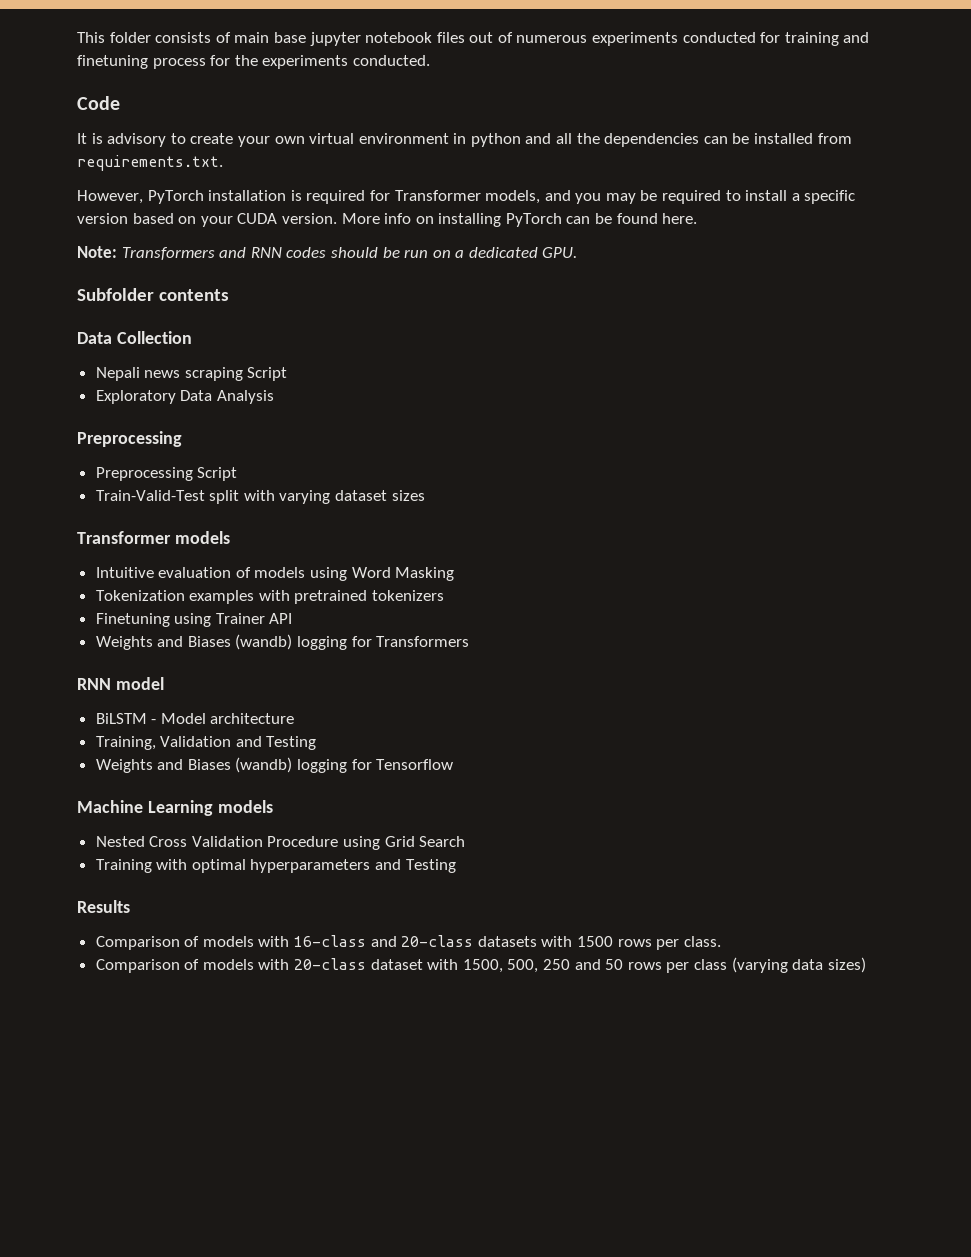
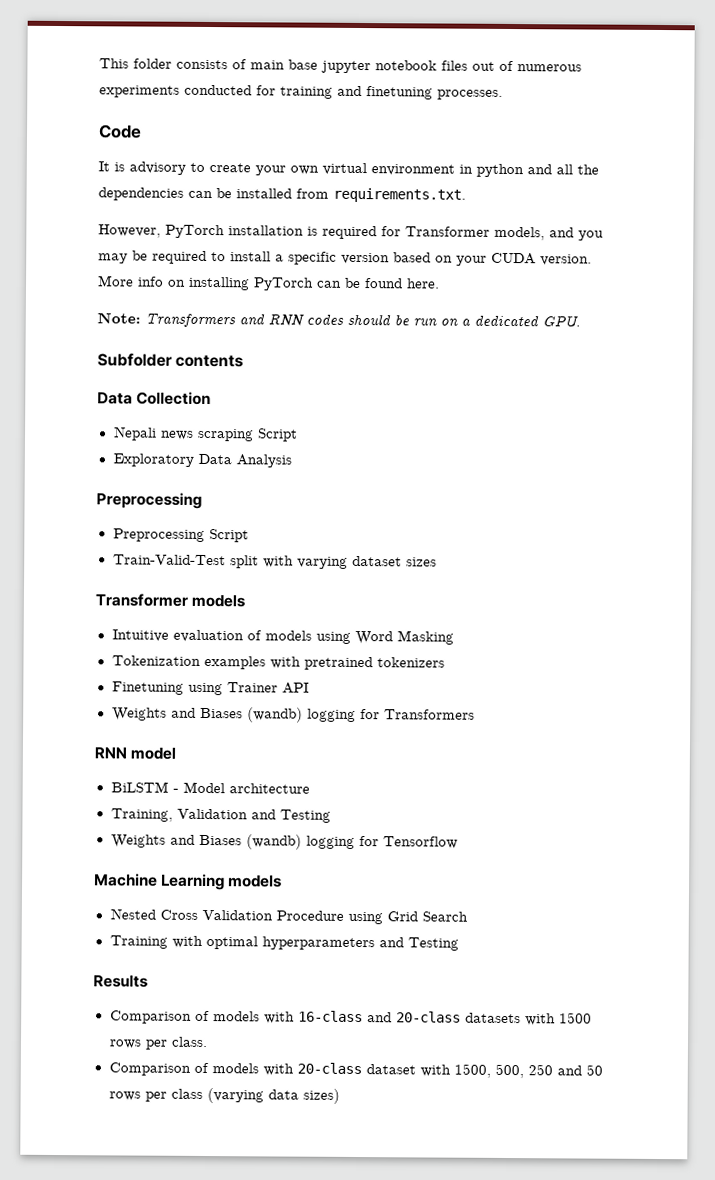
- This folder consists of main base jupyter notebook files out of numerous experiments conducted for training and finetuning process for the experiments conducted.
+ This folder consists of main base jupyter notebook files out of numerous experiments conducted for training and finetuning processes.

